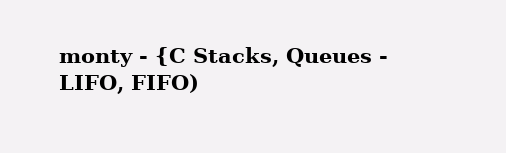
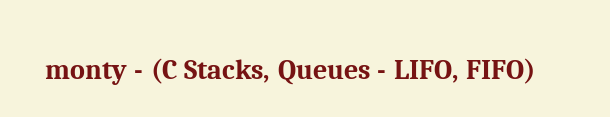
- monty - {C Stacks, Queues - LIFO, FIFO)
+ monty - (C Stacks, Queues - LIFO, FIFO)

